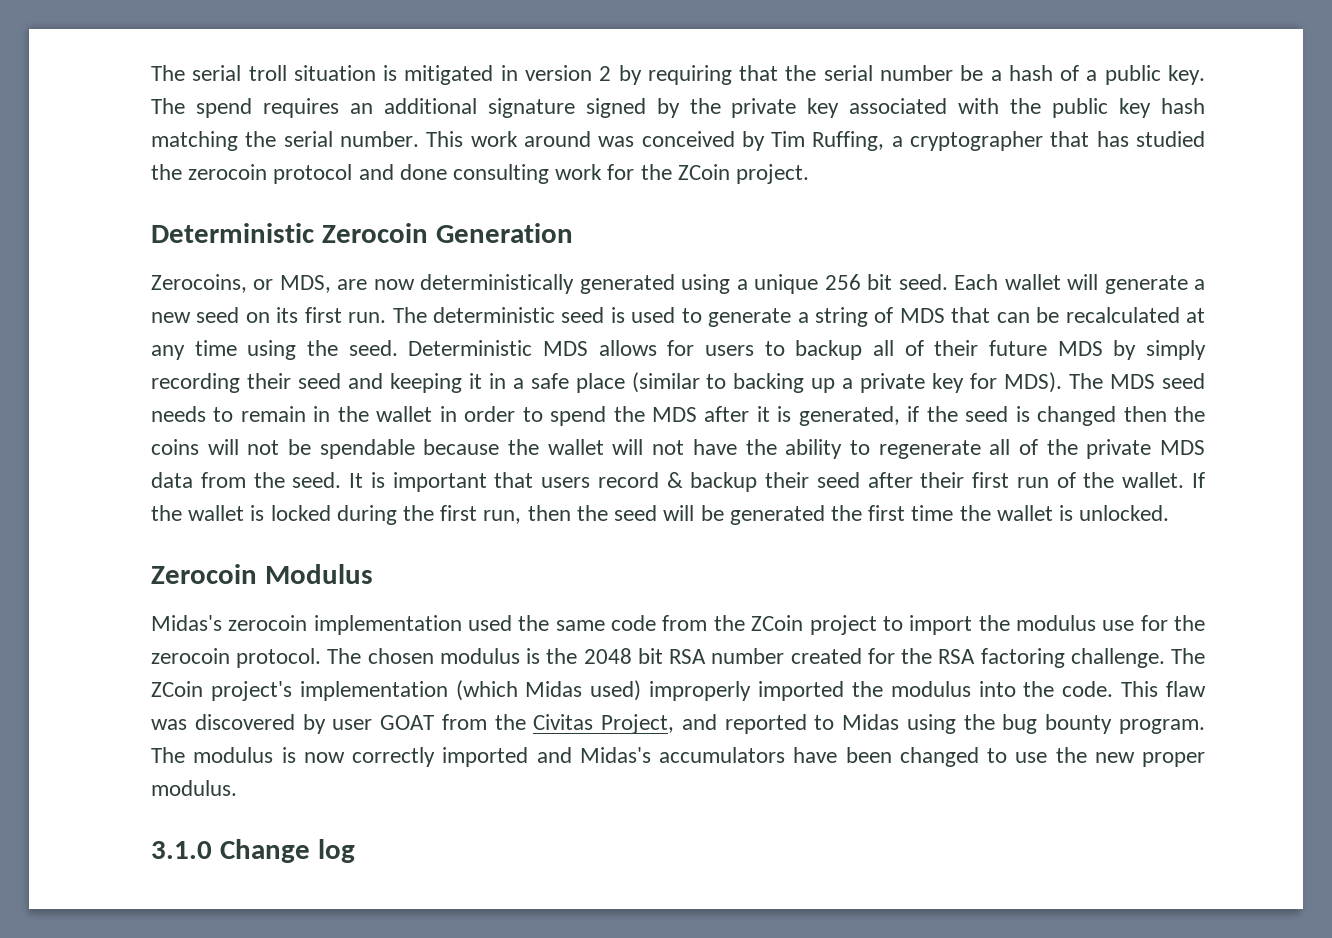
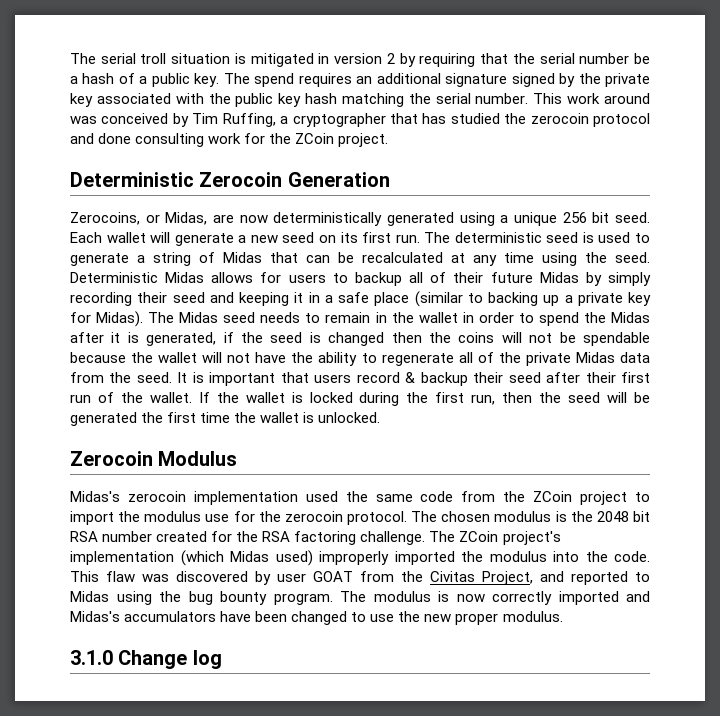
- Zerocoins, or MDS, are now deterministically generated using a unique 256 bit seed.
+ Zerocoins, or Midas, are now deterministically generated using a unique 256 bit seed.
- The deterministic seed is used to generate a string of MDS that can be recalculated at any time using the seed.
+ The deterministic seed is used to generate a string of Midas that can be recalculated at any time using the seed.
- Deterministic MDS allows for users to backup all of their future MDS by simply recording their seed and keeping it in a safe place (similar to backing up a private key for MDS). The MDS seed needs to remain in the wallet in order to spend the MDS after it is generated, if the seed is changed then the coins will not be spendable because the wallet will not have the ability to regenerate all of the private MDS data from the seed.
+ Deterministic Midas allows for users to backup all of their future Midas by simply recording their seed and keeping it in a safe place (similar to backing up a private key for Midas). The Midas seed needs to remain in the wallet in order to spend the Midas after it is generated, if the seed is changed then the coins will not be spendable because the wallet will not have the ability to regenerate all of the private Midas data from the seed.

